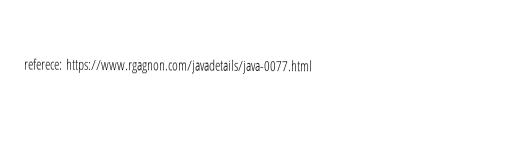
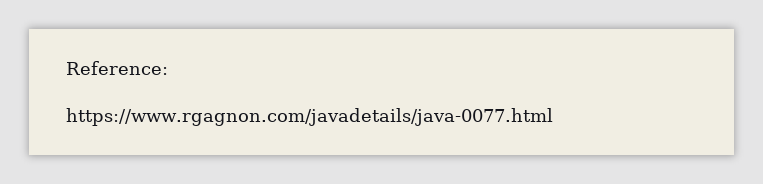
- referece: https://www.rgagnon.com/javadetails/java-0077.html
+ Reference:
+ https://www.rgagnon.com/javadetails/java-0077.html

